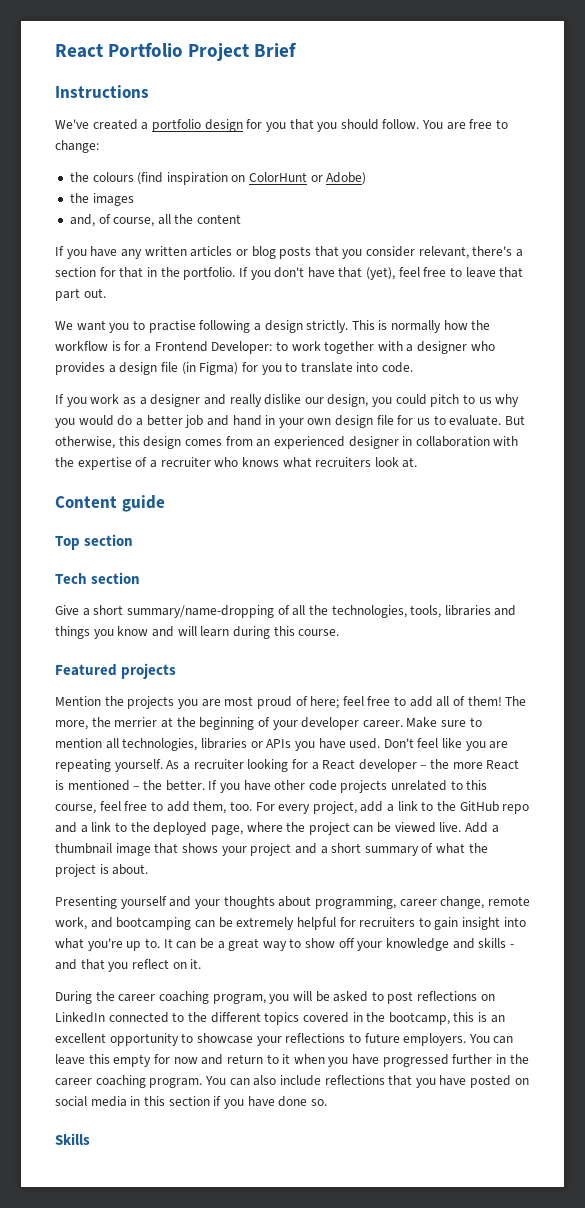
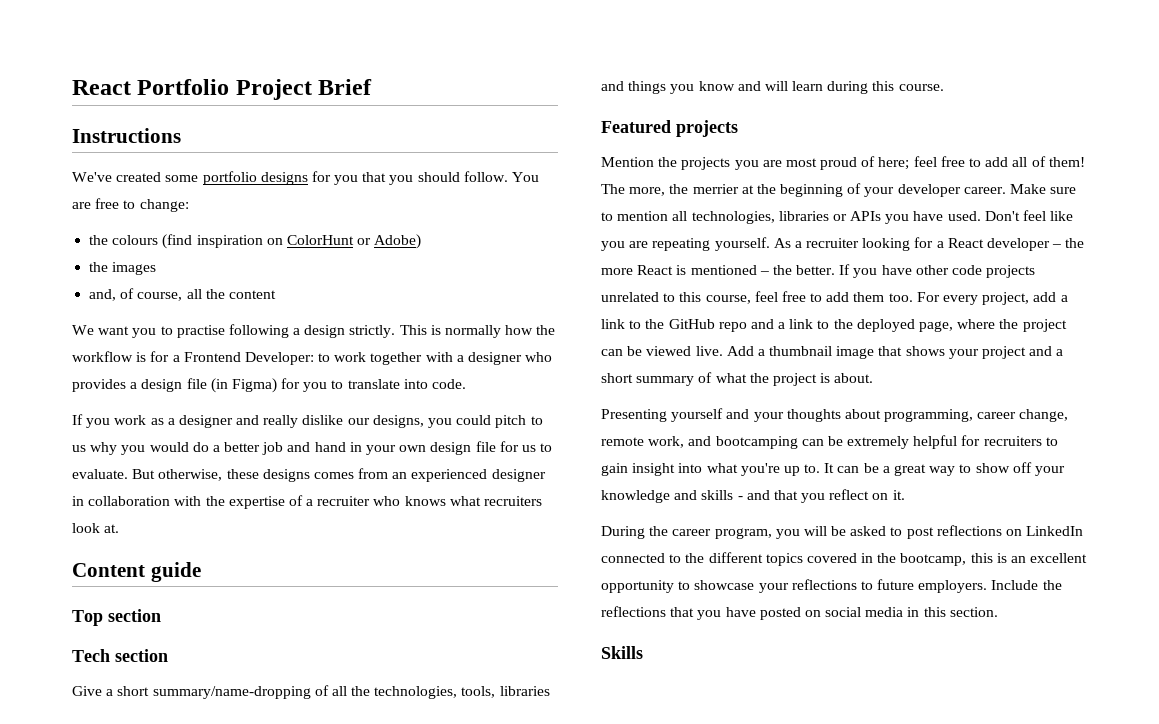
- We've created a portfolio design for you that you should follow.
+ We've created some portfolio designs for you that you should follow.
- If you have any written articles or blog posts that you consider relevant, there's a section for that in the portfolio. If you don't have that (yet), feel free to leave that part out.
- If you work as a designer and really dislike our design, you could pitch to us why you would do a better job and hand in your own design file for us to evaluate.
+ If you work as a designer and really dislike our designs, you could pitch to us why you would do a better job and hand in your own design file for us to evaluate.
- But otherwise, this design comes from an experienced designer in collaboration with the expertise of a recruiter who knows what recruiters look at.
+ But otherwise, these designs comes from an experienced designer in collaboration with the expertise of a recruiter who knows what recruiters look at.
- If you have other code projects unrelated to this course, feel free to add them, too.
+ If you have other code projects unrelated to this course, feel free to add them too.
- During the career coaching program, you will be asked to post reflections on LinkedIn connected to the different topics covered in the bootcamp, this is an excellent opportunity to showcase your reflections to future employers.
+ During the career program, you will be asked to post reflections on LinkedIn connected to the different topics covered in the bootcamp, this is an excellent opportunity to showcase your reflections to future employers.
- You can leave this empty for now and return to it when you have progressed further in the career coaching program. You can also include reflections that you have posted on social media in this section if you have done so.
+ Include the reflections that you have posted on social media in this section.

